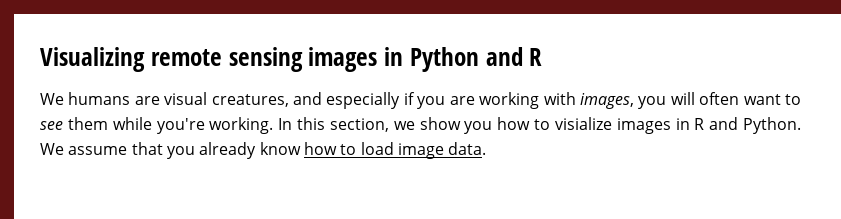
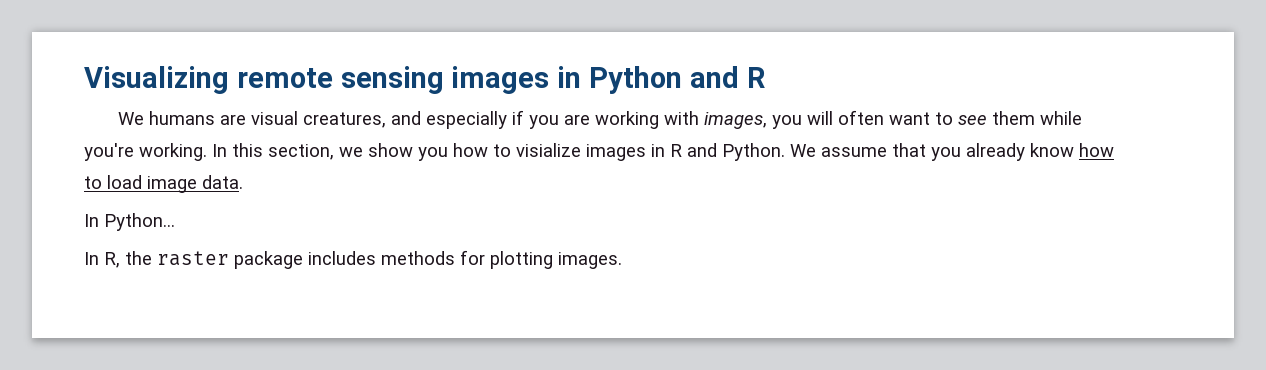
+ In Python...
+ In R, the raster package includes methods for plotting images.

